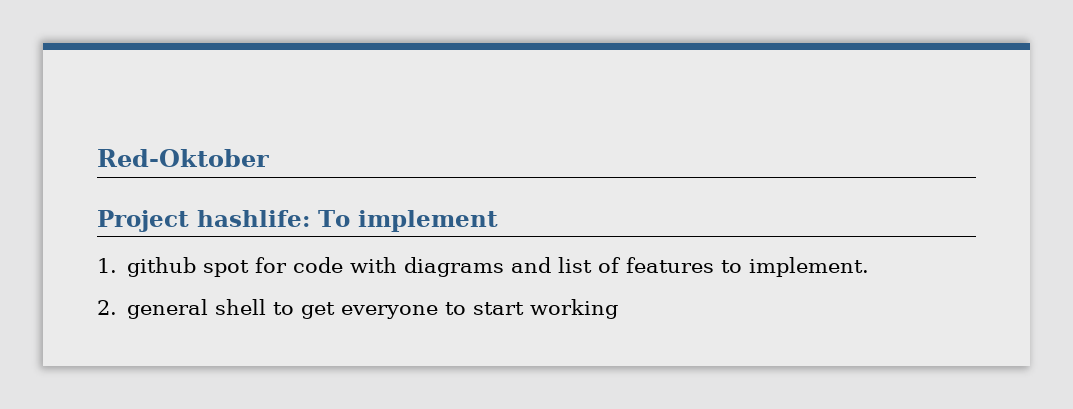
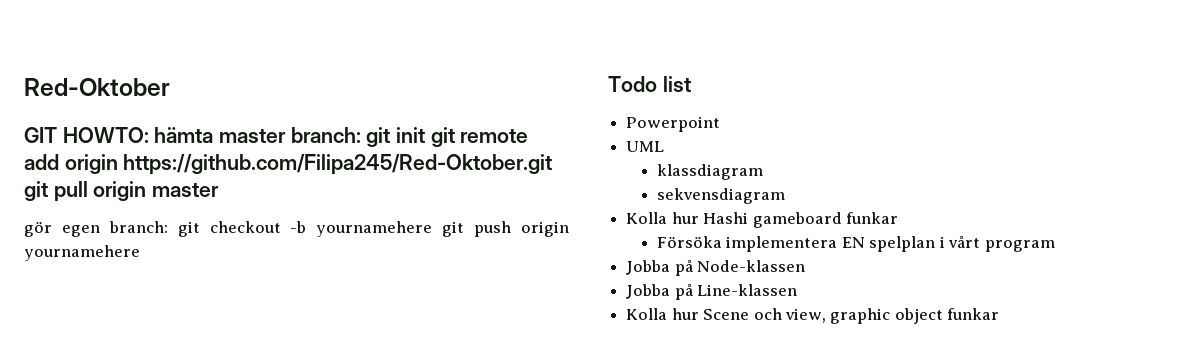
- Project hashlife: To implement
- 1. github spot for code with diagrams and list of features to implement.
- 2. general shell to get everyone to start working
+ GIT HOWTO: hämta master branch: git init git remote add origin https://github.com/Filipa245/Red-Oktober.git git pull origin master
+ gör egen branch: git checkout -b yournamehere git push origin yournamehere
+ Todo list
+ Powerpoint
+ UML
+ klassdiagram
+ sekvensdiagram
+ Kolla hur Hashi gameboard funkar
+ Försöka implementera EN spelplan i vårt program
+ Jobba på Node-klassen
+ Jobba på Line-klassen
+ Kolla hur Scene och view, graphic object funkar

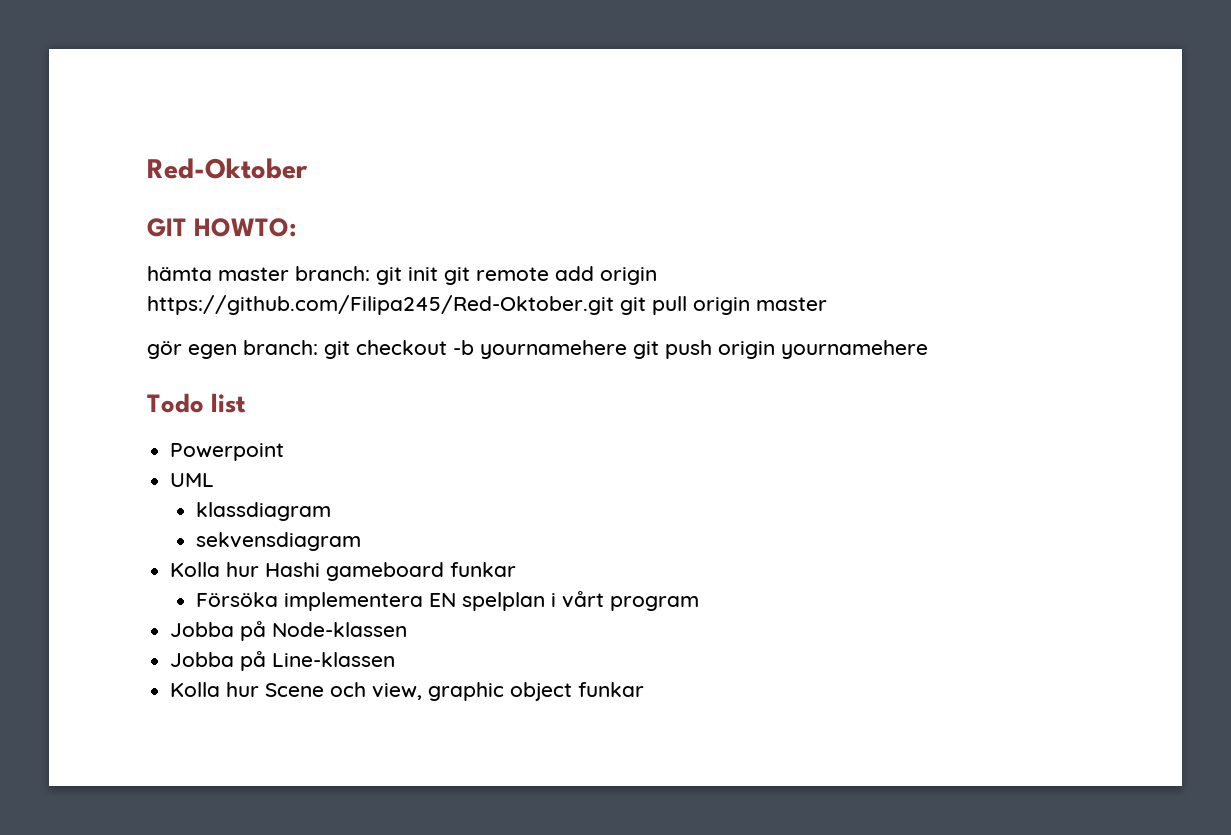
- GIT HOWTO: hämta master branch: git init git remote add origin https://github.com/Filipa245/Red-Oktober.git git pull origin master
+ GIT HOWTO:
+ hämta master branch: git init git remote add origin https://github.com/Filipa245/Red-Oktober.git git pull origin master

